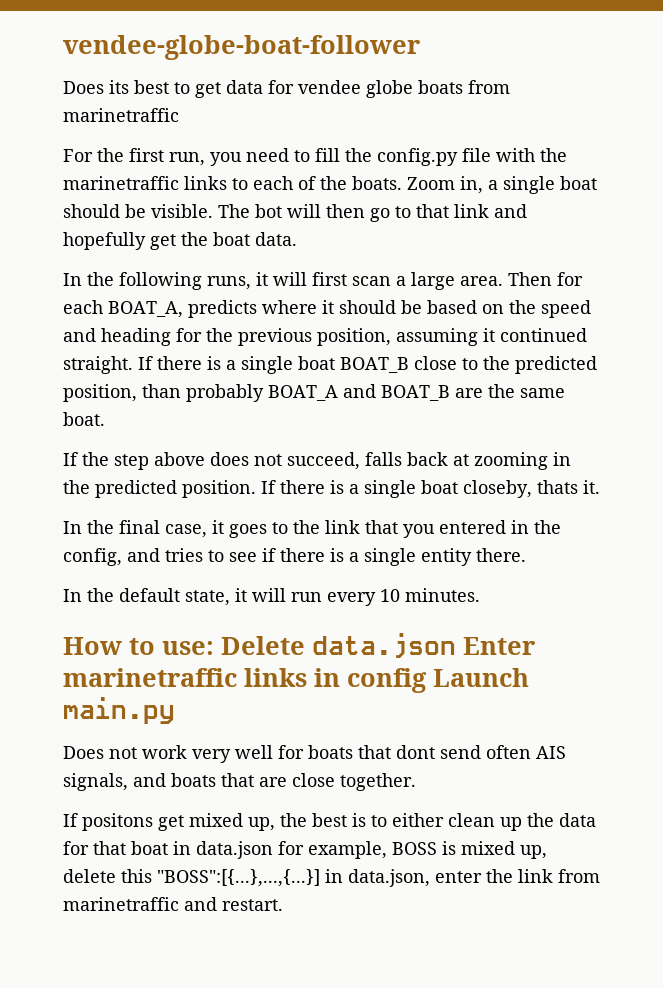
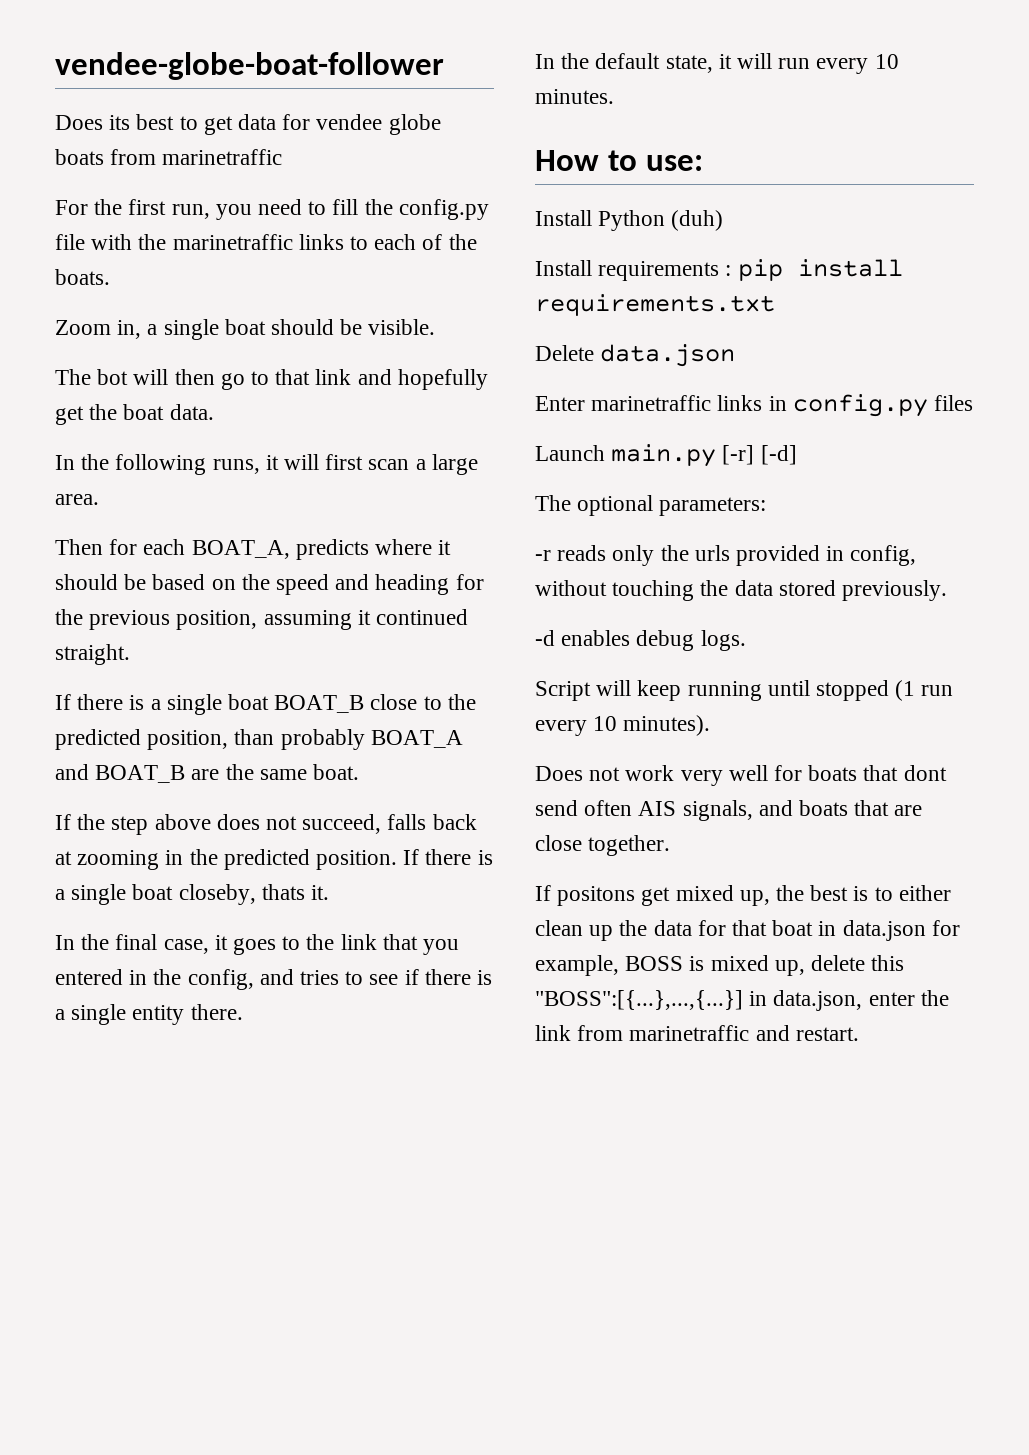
- For the first run, you need to fill the config.py file with the marinetraffic links to each of the boats. Zoom in, a single boat should be visible. The bot will then go to that link and hopefully get the boat data.
+ For the first run, you need to fill the config.py file with the marinetraffic links to each of the boats.
+ Zoom in, a single boat should be visible.
+ The bot will then go to that link and hopefully get the boat data.
- In the following runs, it will first scan a large area. Then for each BOAT_A, predicts where it should be based on the speed and heading for the previous position, assuming it continued straight. If there is a single boat BOAT_B close to the predicted position, than probably BOAT_A and BOAT_B are the same boat.
+ In the following runs, it will first scan a large area.
+ Then for each BOAT_A, predicts where it should be based on the speed and heading for the previous position, assuming it continued straight.
+ If there is a single boat BOAT_B close to the predicted position, than probably BOAT_A and BOAT_B are the same boat.
- How to use: Delete data.json Enter marinetraffic links in config Launch main.py
+ How to use:
+ Install Python (duh)
+ Install requirements : pip install requirements.txt
+ Delete data.json
+ Enter marinetraffic links in config.py files
+ Launch main.py [-r] [-d]
+ The optional parameters:
+ -r reads only the urls provided in config, without touching the data stored previously.
+ -d enables debug logs.
+ Script will keep running until stopped (1 run every 10 minutes).

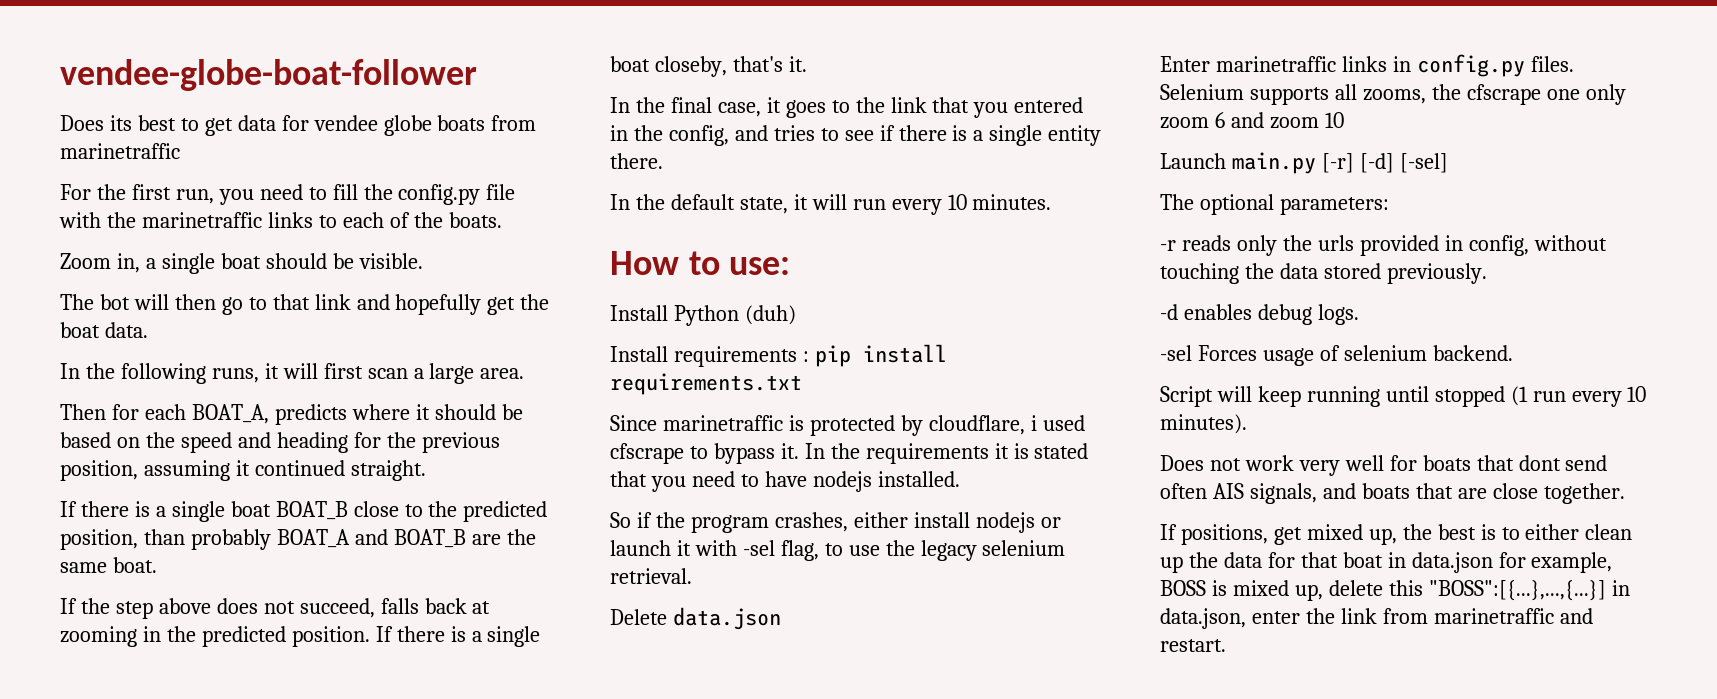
- If there is a single boat closeby, thats it.
+ If there is a single boat closeby, that's it.
+ Since marinetraffic is protected by cloudflare, i used cfscrape to bypass it. In the requirements it is stated that you need to have nodejs installed.
+ So if the program crashes, either install nodejs or launch it with -sel flag, to use the legacy selenium retrieval.
- Enter marinetraffic links in config.py files
+ Enter marinetraffic links in config.py files. Selenium supports all zooms, the cfscrape one only zoom 6 and zoom 10
- Launch main.py [-r] [-d]
+ Launch main.py [-r] [-d] [-sel]
+ -sel Forces usage of selenium backend.
- If positons get mixed up, the best is to either clean up the data for that boat in data.json for example, BOSS is mixed up, delete this "BOSS":[{...},...,{...}] in data.json, enter the link from marinetraffic and restart.
+ If positions, get mixed up, the best is to either clean up the data for that boat in data.json for example, BOSS is mixed up, delete this "BOSS":[{...},...,{...}] in data.json, enter the link from marinetraffic and restart.

